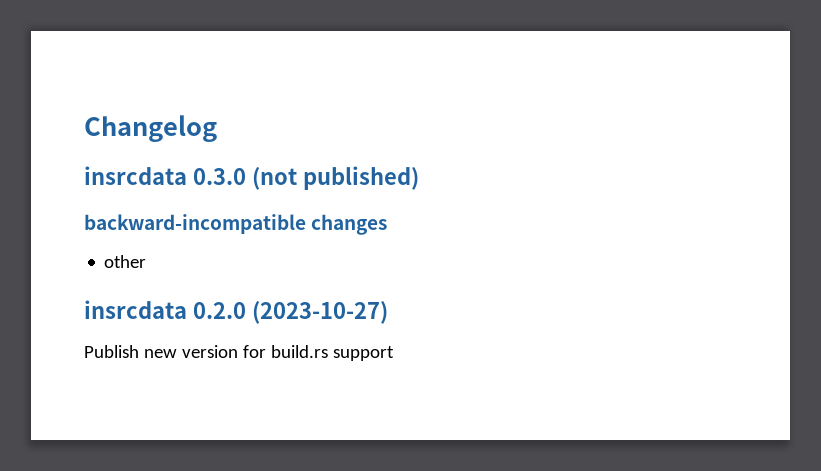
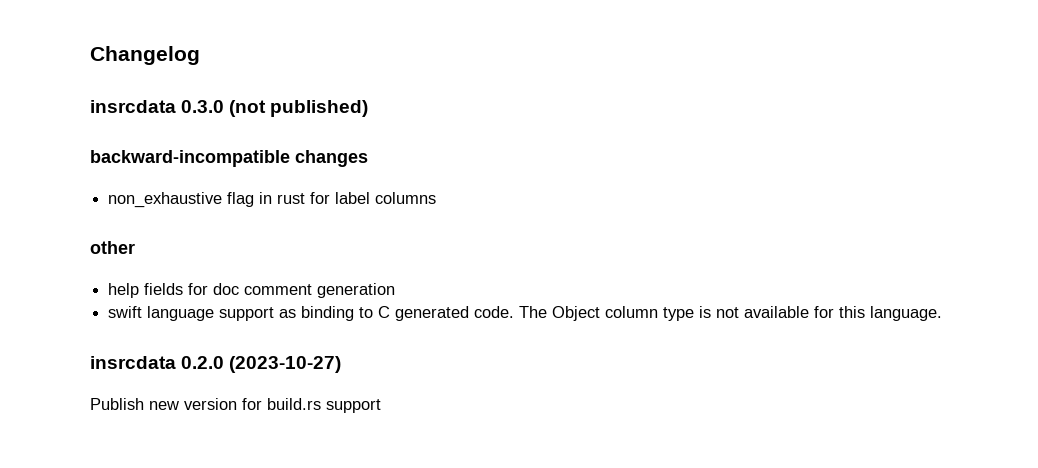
+ non_exhaustive flag in rust for label columns
  other
+ help fields for doc comment generation
+ swift language support as binding to C generated code. The Object column type is not available for this language.

